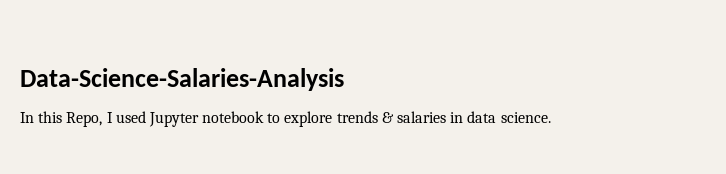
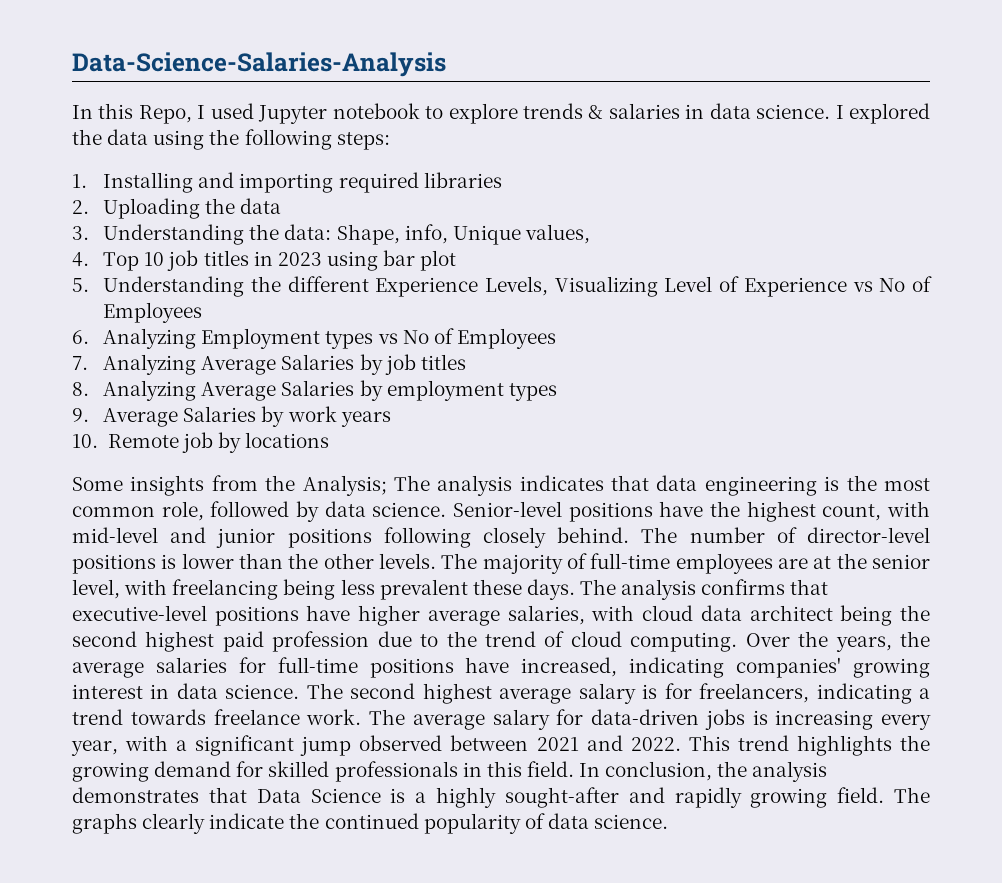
+ I explored the data using the following steps:
+ 1. Installing and importing required libraries
+ 2. Uploading the data
+ 3. Understanding the data: Shape, info, Unique values,
+ 4. Top 10 job titles in 2023 using bar plot
+ 5. Understanding the different Experience Levels, Visualizing Level of Experience vs No of Employees
+ 6. Analyzing Employment types vs No of Employees
+ 7. Analyzing Average Salaries by job titles
+ 8. Analyzing Average Salaries by employment types
+ 9. Average Salaries by work years
+ 10. Remote job by locations
+ Some insights from the Analysis; The analysis indicates that data engineering is the most common role, followed by data science. Senior-level positions have the highest count, with mid-level and junior positions following closely behind. The number of director-level positions is lower than the other levels. The majority of full-time employees are at the senior level, with freelancing being less prevalent these days. The analysis confirms that executive-level positions have higher average salaries, with cloud data architect being the second highest paid profession due to the trend of cloud computing. Over the years, the average salaries for full-time positions have increased, indicating companies' growing interest in data science. The second highest average salary is for freelancers, indicating a trend towards freelance work. The average salary for data-driven jobs is increasing every year, with a significant jump observed between 2021 and 2022. This trend highlights the growing demand for skilled professionals in this field. In conclusion, the analysis demonstrates that Data Science is a highly sought-after and rapidly growing field. The graphs clearly indicate the continued popularity of data science.

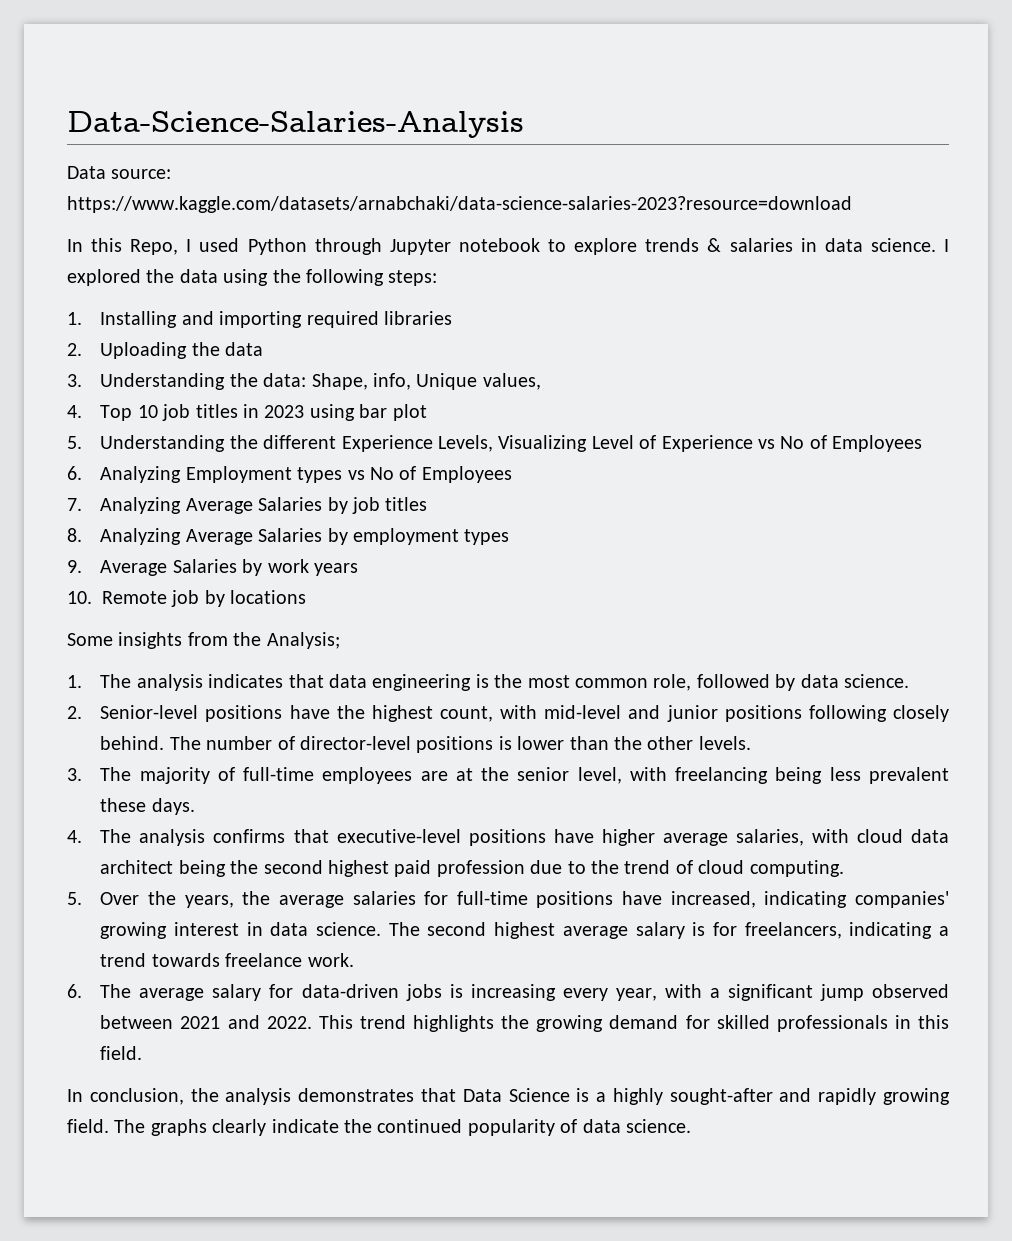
+ Data source: https://www.kaggle.com/datasets/arnabchaki/data-science-salaries-2023?resource=download
- In this Repo, I used Jupyter notebook to explore trends & salaries in data science.
+ In this Repo, I used Python through Jupyter notebook to explore trends & salaries in data science.
- Some insights from the Analysis; The analysis indicates that data engineering is the most common role, followed by data science. Senior-level positions have the highest count, with mid-level and junior positions following closely behind.
+ Some insights from the Analysis;
+ 1. The analysis indicates that data engineering is the most common role, followed by data science.
+ 2. Senior-level positions have the highest count, with mid-level and junior positions following closely behind.
- The number of director-level positions is lower than the other levels. The majority of full-time employees are at the senior level, with freelancing being less prevalent these days. The analysis confirms that executive-level positions have higher average salaries, with cloud data architect being the second highest paid profession due to the trend of cloud computing. Over the years, the average salaries for full-time positions have increased, indicating companies' growing interest in data science.
+ The number of director-level positions is lower than the other levels.
+ 3. The majority of full-time employees are at the senior level, with freelancing being less prevalent these days.
+ 4. The analysis confirms that executive-level positions have higher average salaries, with cloud data architect being the second highest paid profession due to the trend of cloud computing.
+ 5. Over the years, the average salaries for full-time positions have increased, indicating companies' growing interest in data science.
- The second highest average salary is for freelancers, indicating a trend towards freelance work. The average salary for data-driven jobs is increasing every year, with a significant jump observed between 2021 and 2022.
+ The second highest average salary is for freelancers, indicating a trend towards freelance work.
+ 6. The average salary for data-driven jobs is increasing every year, with a significant jump observed between 2021 and 2022.
- This trend highlights the growing demand for skilled professionals in this field. In conclusion, the analysis demonstrates that Data Science is a highly sought-after and rapidly growing field.
+ This trend highlights the growing demand for skilled professionals in this field.
+ In conclusion, the analysis demonstrates that Data Science is a highly sought-after and rapidly growing field.

